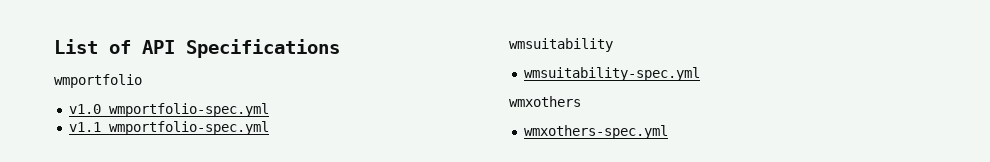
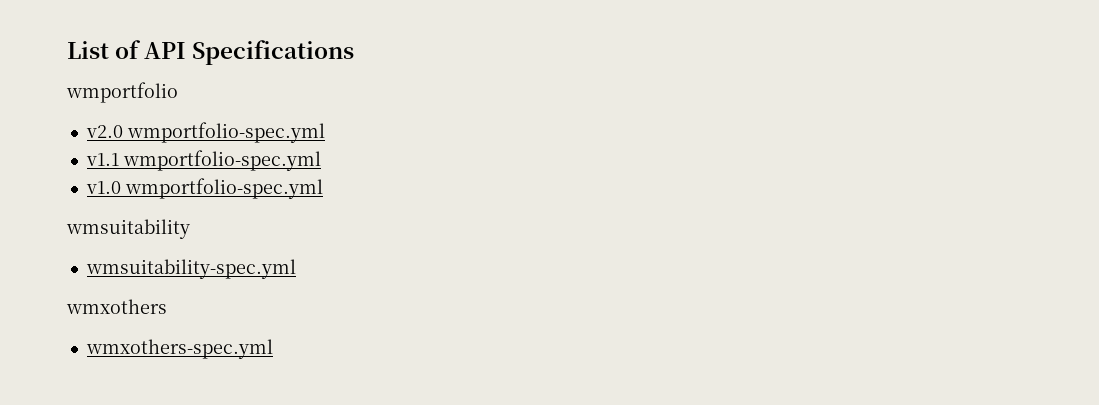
- v1.0 wmportfolio-spec.yml
+ v2.0 wmportfolio-spec.yml
+ v1.0 wmportfolio-spec.yml

